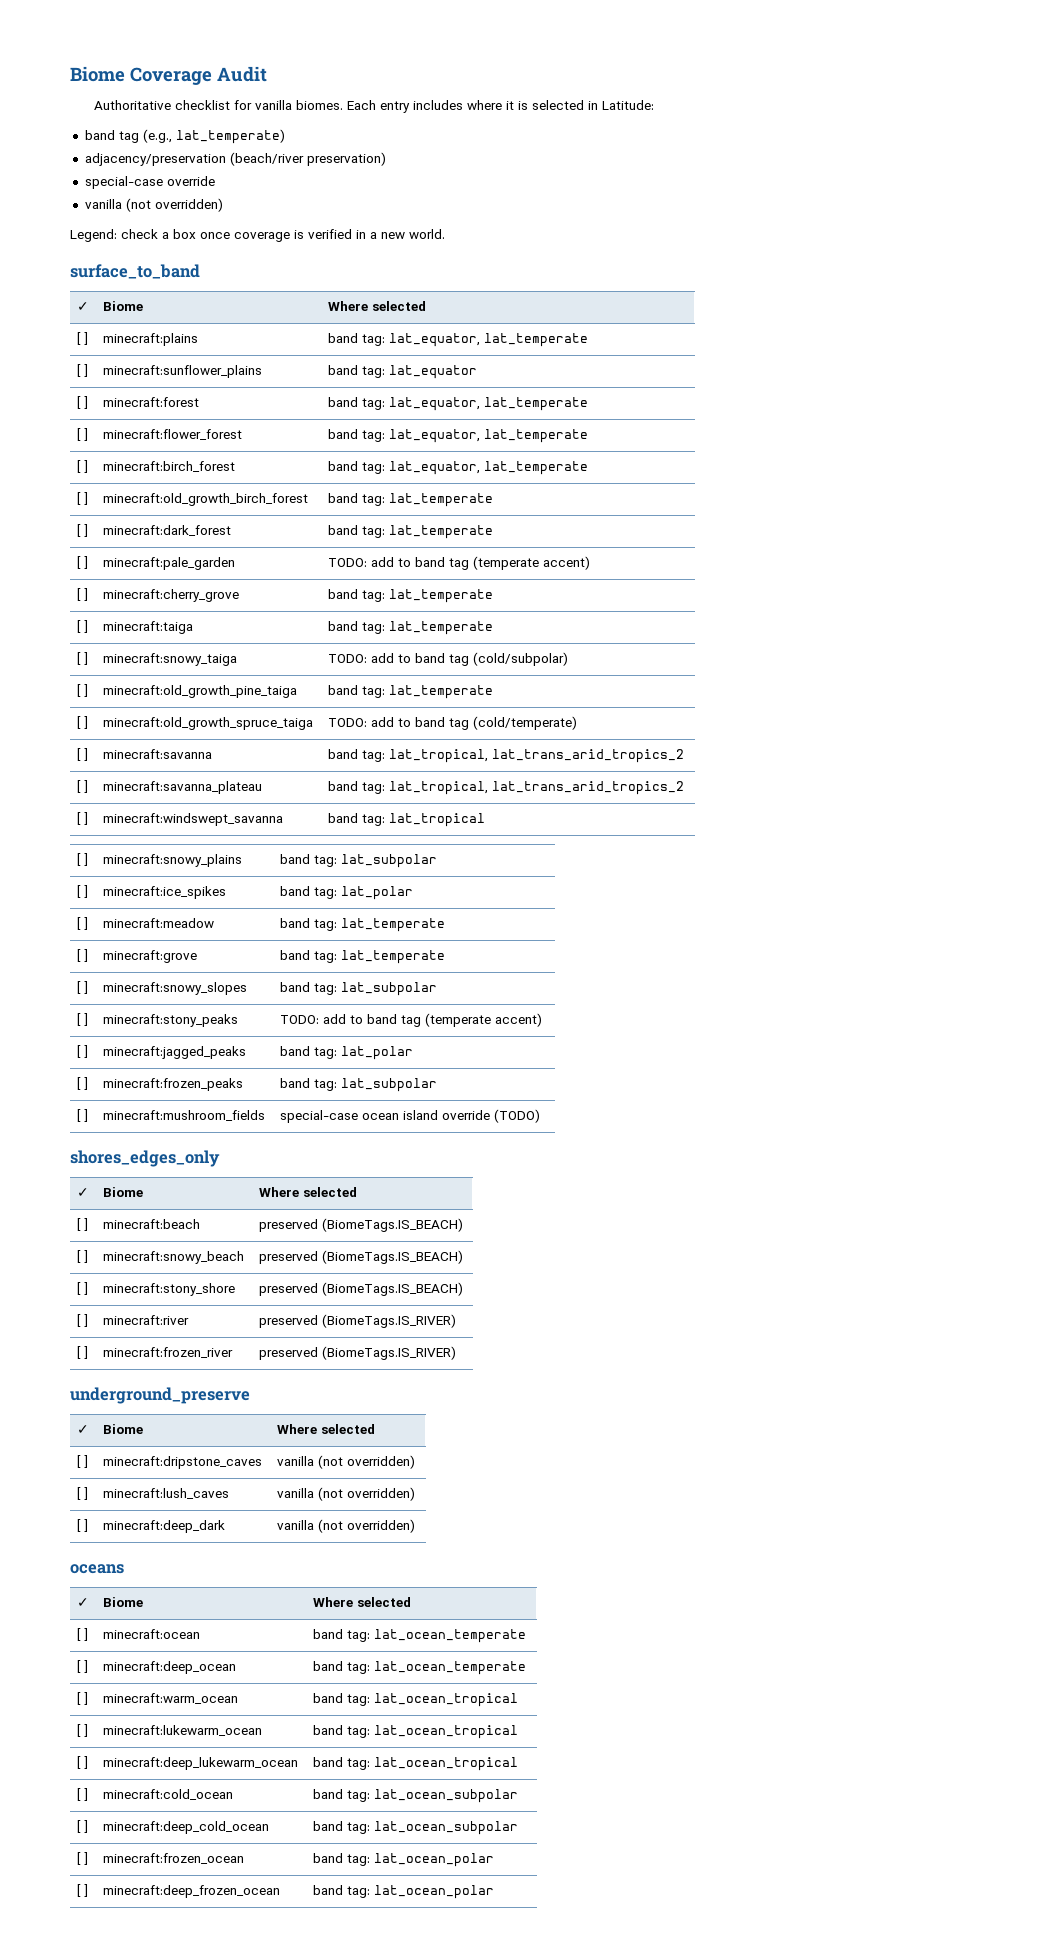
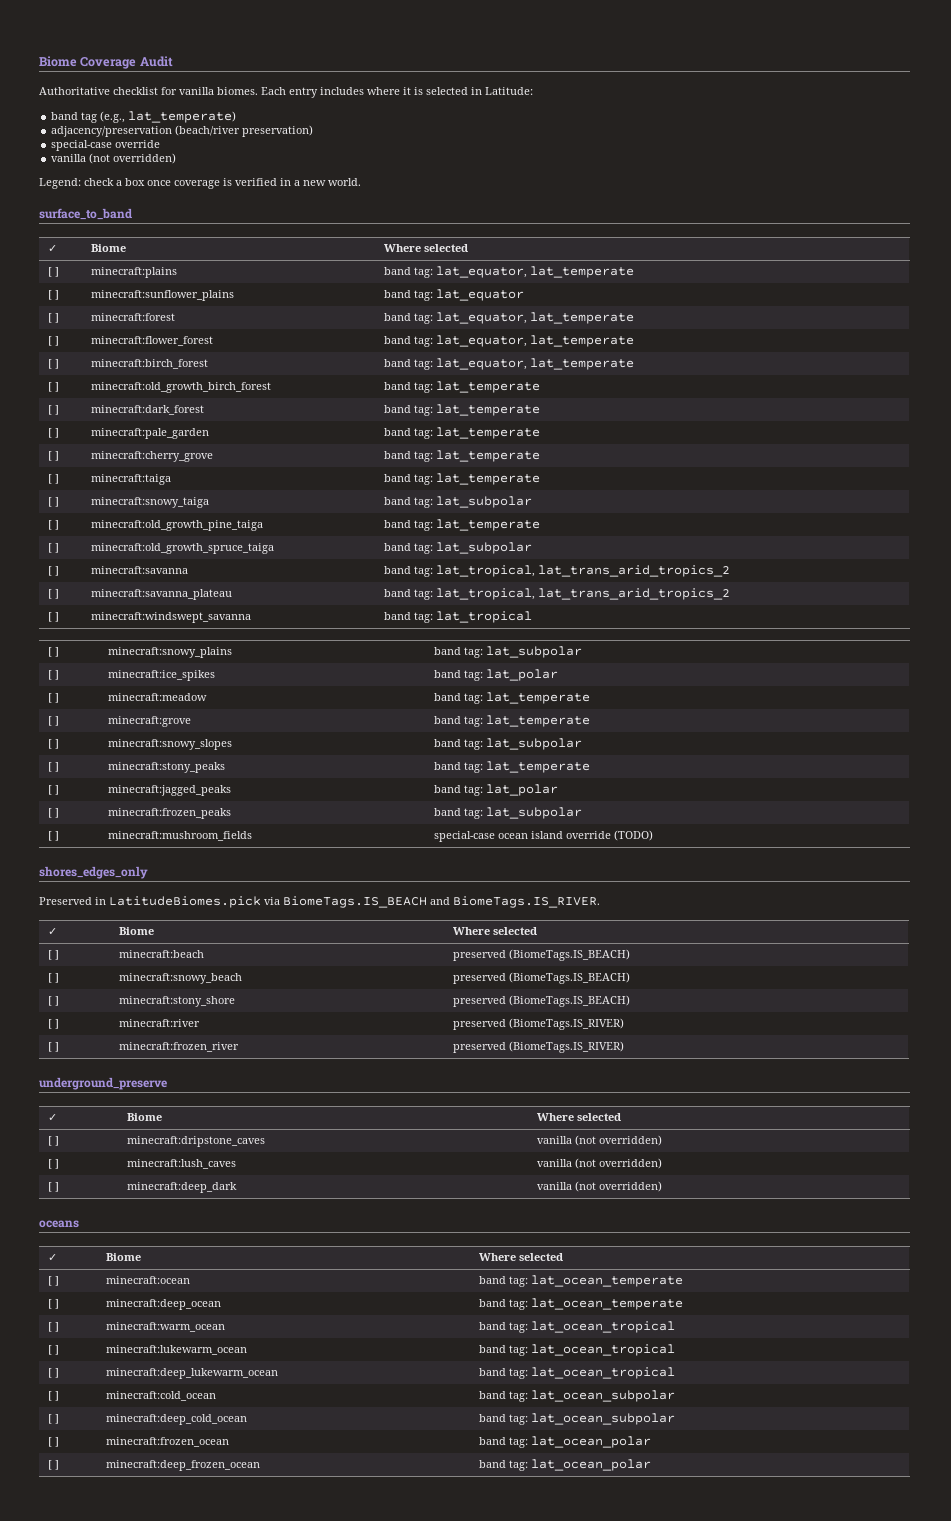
- [ ] | minecraft:pale_garden | TODO: add to band tag (temperate accent)
+ [ ] | minecraft:pale_garden | band tag: lat_temperate
- [ ] | minecraft:snowy_taiga | TODO: add to band tag (cold/subpolar)
+ [ ] | minecraft:snowy_taiga | band tag: lat_subpolar
- [ ] | minecraft:old_growth_spruce_taiga | TODO: add to band tag (cold/temperate)
+ [ ] | minecraft:old_growth_spruce_taiga | band tag: lat_subpolar
- [ ] | minecraft:stony_peaks | TODO: add to band tag (temperate accent)
+ [ ] | minecraft:stony_peaks | band tag: lat_temperate
+ Preserved in LatitudeBiomes.pick via BiomeTags.IS_BEACH and BiomeTags.IS_RIVER.

